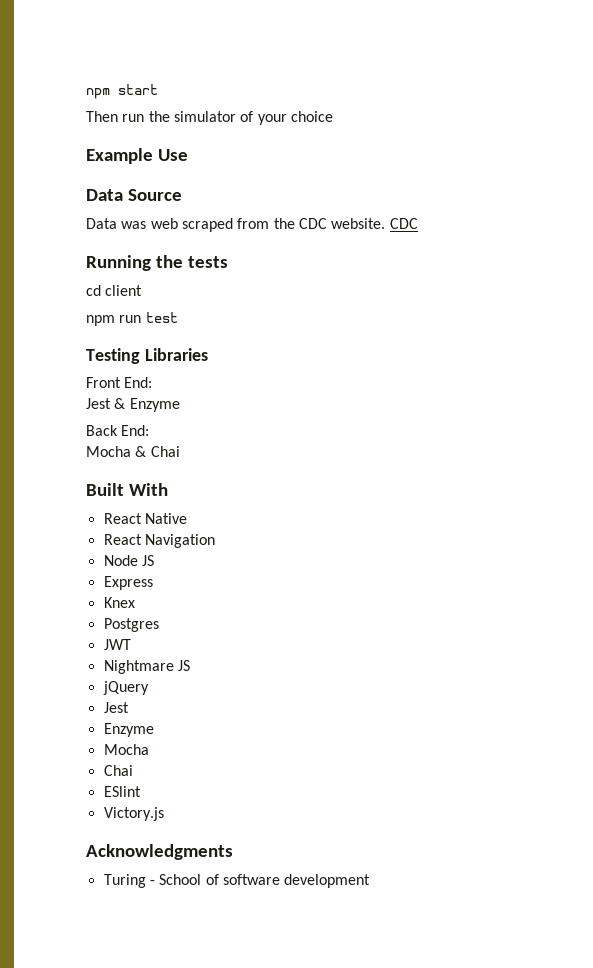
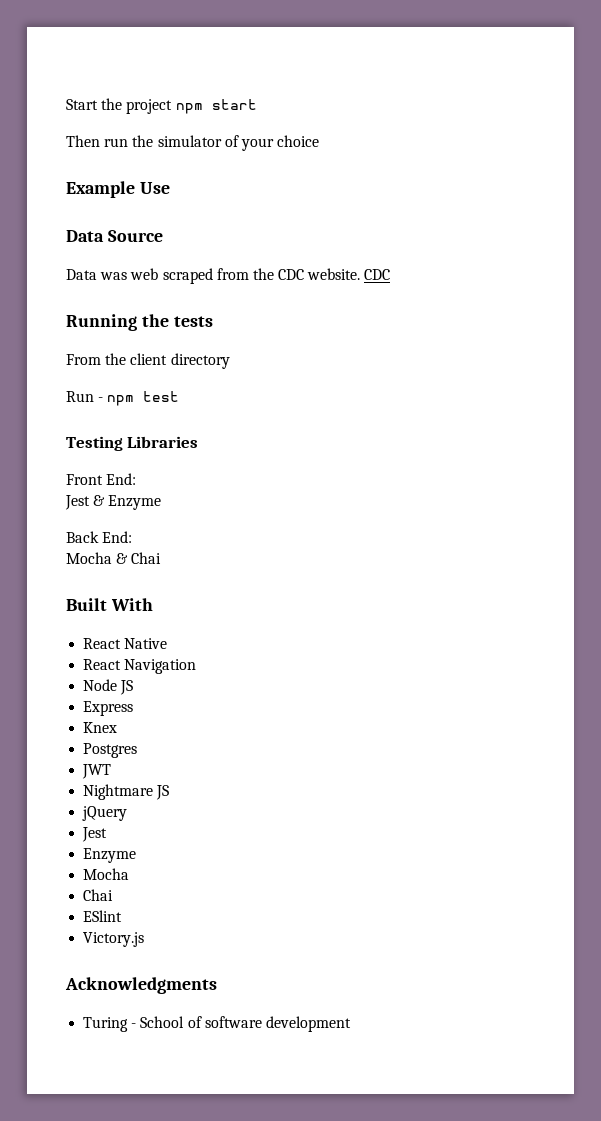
- npm start
+ Start the project npm start
- cd client
- npm run test
+ From the client directory
+ Run - npm test

